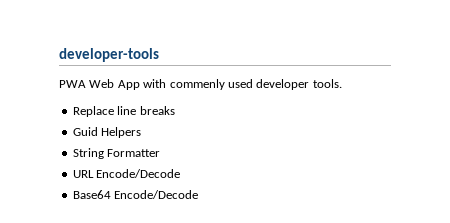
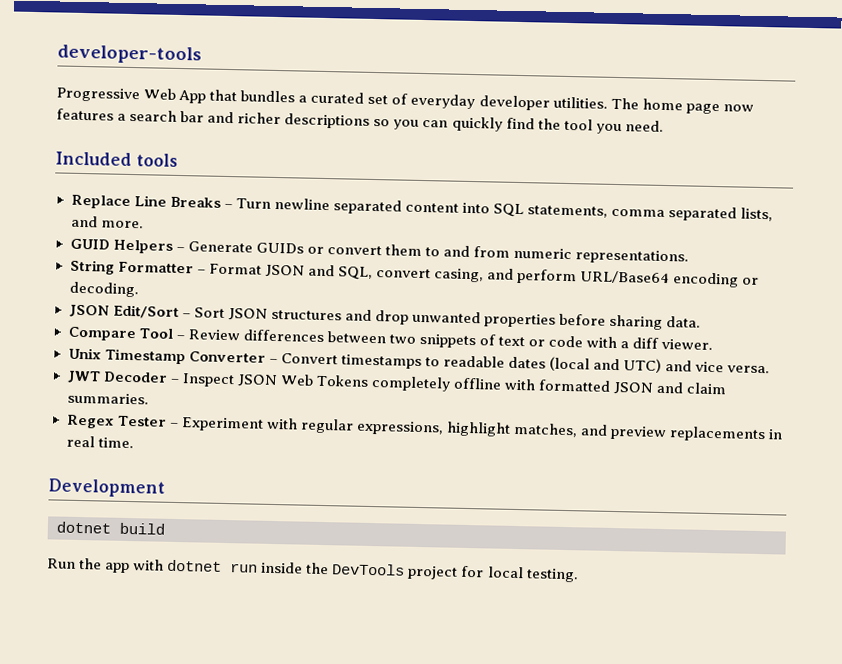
- PWA Web App with commenly used developer tools.
- Replace line breaks
- Guid Helpers
- String Formatter
- URL Encode/Decode
- Base64 Encode/Decode
+ Progressive Web App that bundles a curated set of everyday developer utilities. The home page now features a search bar and richer descriptions so you can quickly find the tool you need.
+ Included tools
+ Replace Line Breaks – Turn newline separated content into SQL statements, comma separated lists, and more.
+ GUID Helpers – Generate GUIDs or convert them to and from numeric representations.
+ String Formatter – Format JSON and SQL, convert casing, and perform URL/Base64 encoding or decoding.
+ JSON Edit/Sort – Sort JSON structures and drop unwanted properties before sharing data.
+ Compare Tool – Review differences between two snippets of text or code with a diff viewer.
+ Unix Timestamp Converter – Convert timestamps to readable dates (local and UTC) and vice versa.
+ JWT Decoder – Inspect JSON Web Tokens completely offline with formatted JSON and claim summaries.
+ Regex Tester – Experiment with regular expressions, highlight matches, and preview replacements in real time.
+ Development
+ dotnet build
+ Run the app with dotnet run inside the DevTools project for local testing.

